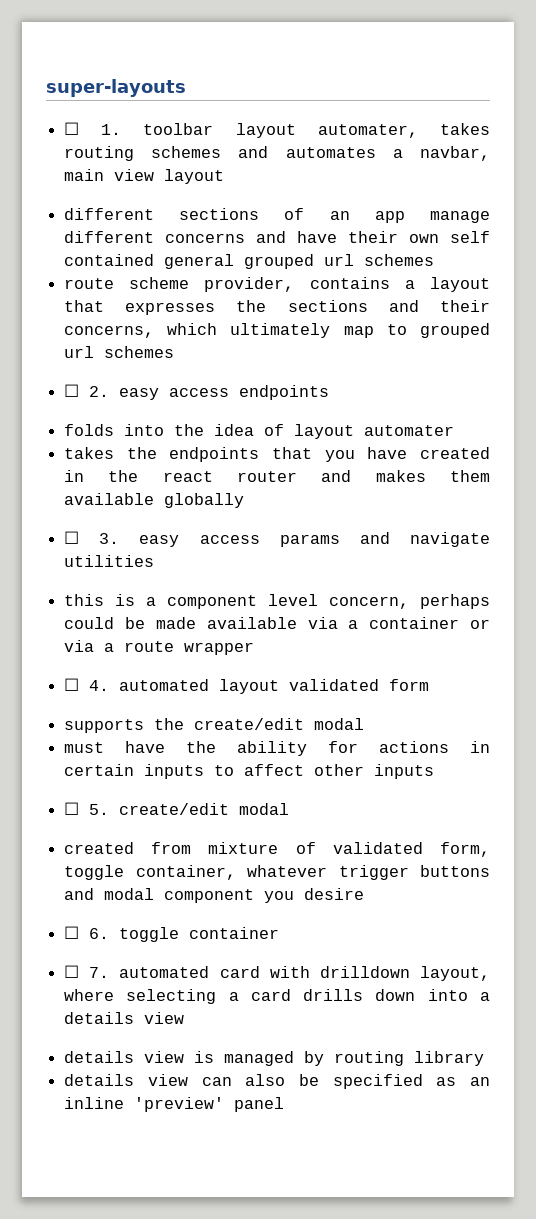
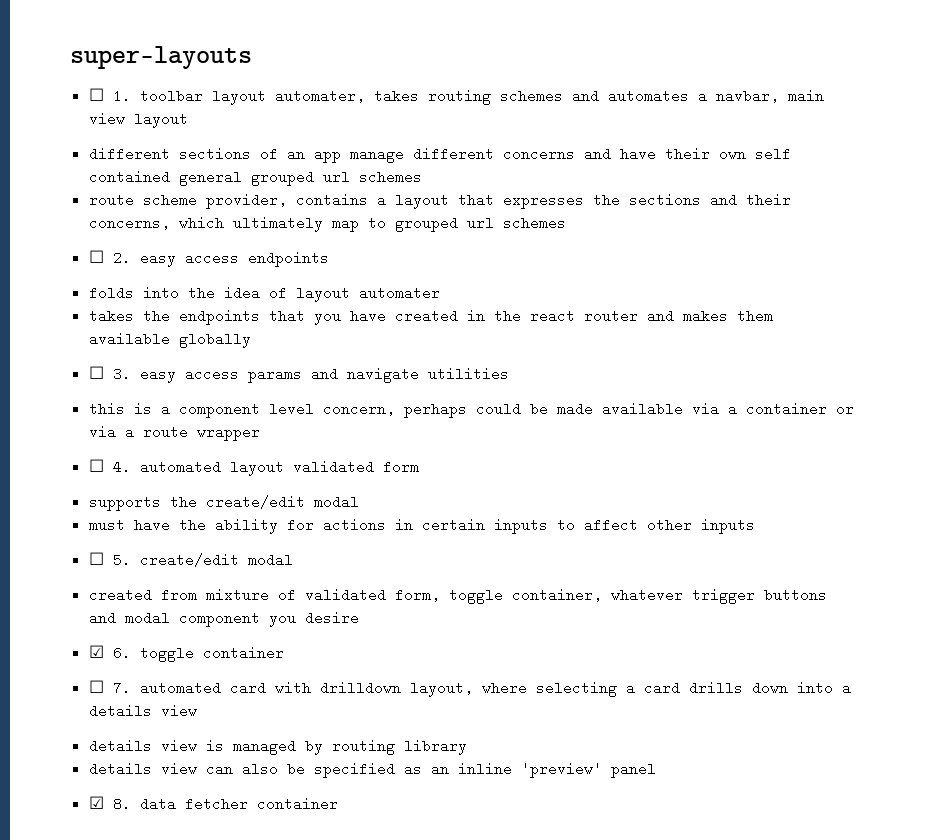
- ☐ 6. toggle container
+ ☑ 6. toggle container
+ ☑ 8. data fetcher container

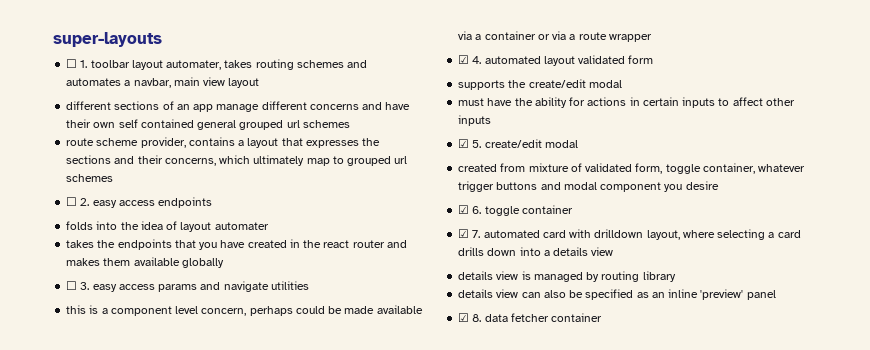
- ☐ 4. automated layout validated form
+ ☑ 4. automated layout validated form
- ☐ 5. create/edit modal
+ ☑ 5. create/edit modal
- ☐ 7. automated card with drilldown layout, where selecting a card drills down into a details view
+ ☑ 7. automated card with drilldown layout, where selecting a card drills down into a details view

